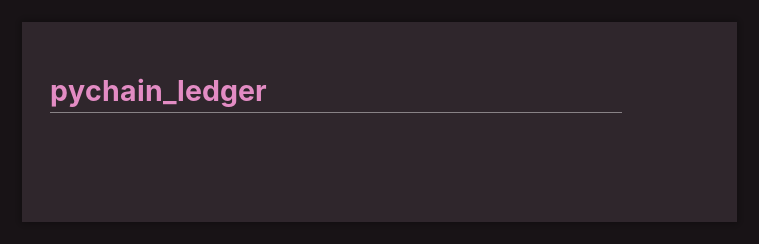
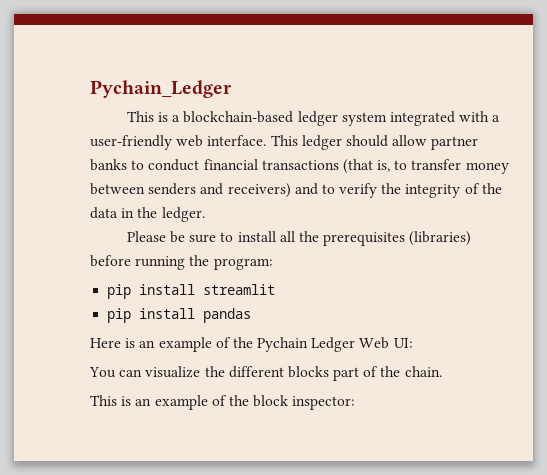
- pychain_ledger
+ Pychain_Ledger
+ This is a blockchain-based ledger system integrated with a user-friendly web interface. This ledger should allow partner banks to conduct financial transactions (that is, to transfer money between senders and receivers) and to verify the integrity of the data in the ledger.
+ Please be sure to install all the prerequisites (libraries) before running the program:
+ pip install streamlit
+ pip install pandas
+ Here is an example of the Pychain Ledger Web UI:
+ You can visualize the different blocks part of the chain.
+ This is an example of the block inspector:

